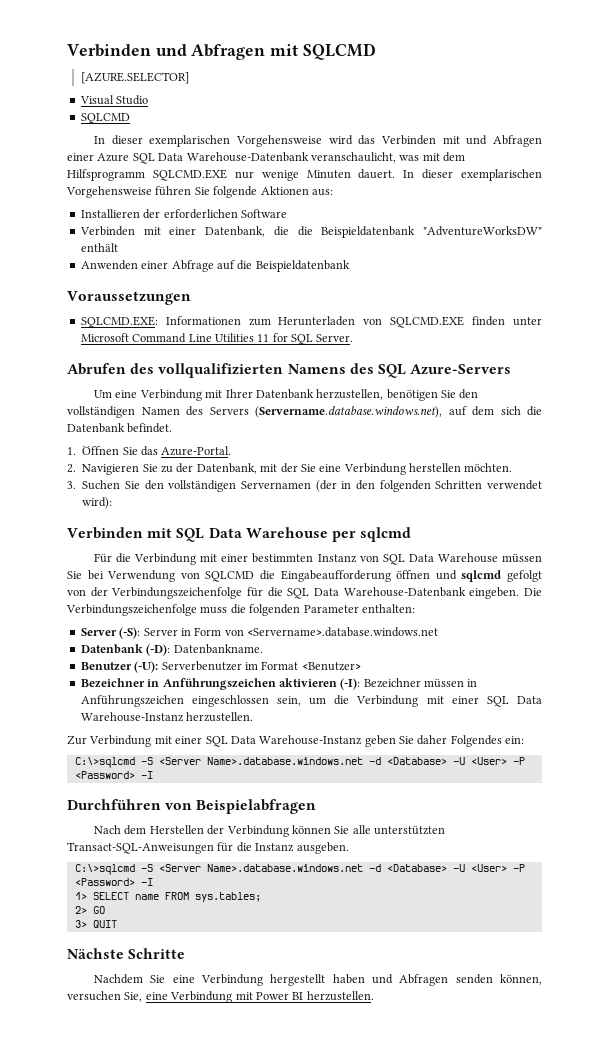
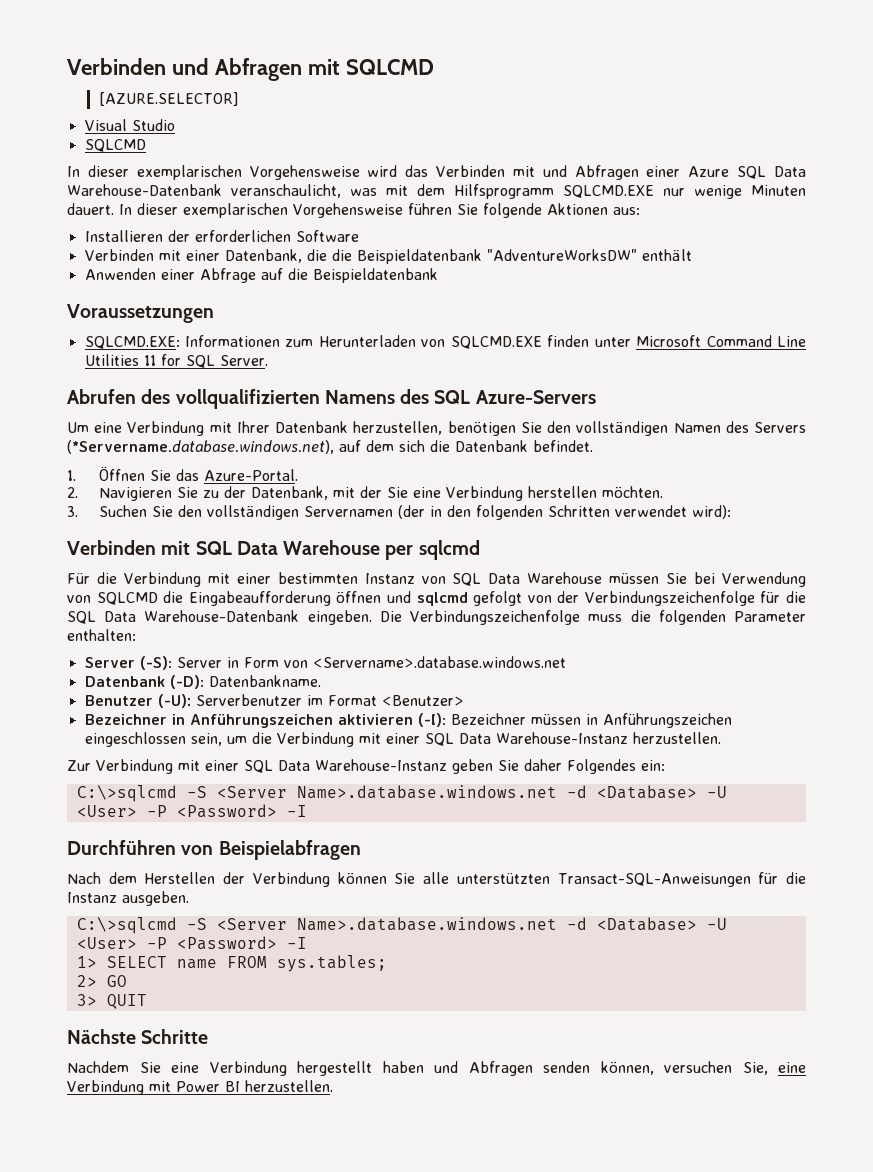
- Um eine Verbindung mit Ihrer Datenbank herzustellen, benötigen Sie den vollständigen Namen des Servers (Servername.database.windows.net), auf dem sich die Datenbank befindet.
+ Um eine Verbindung mit Ihrer Datenbank herzustellen, benötigen Sie den vollständigen Namen des Servers (*Servername.database.windows.net), auf dem sich die Datenbank befindet.

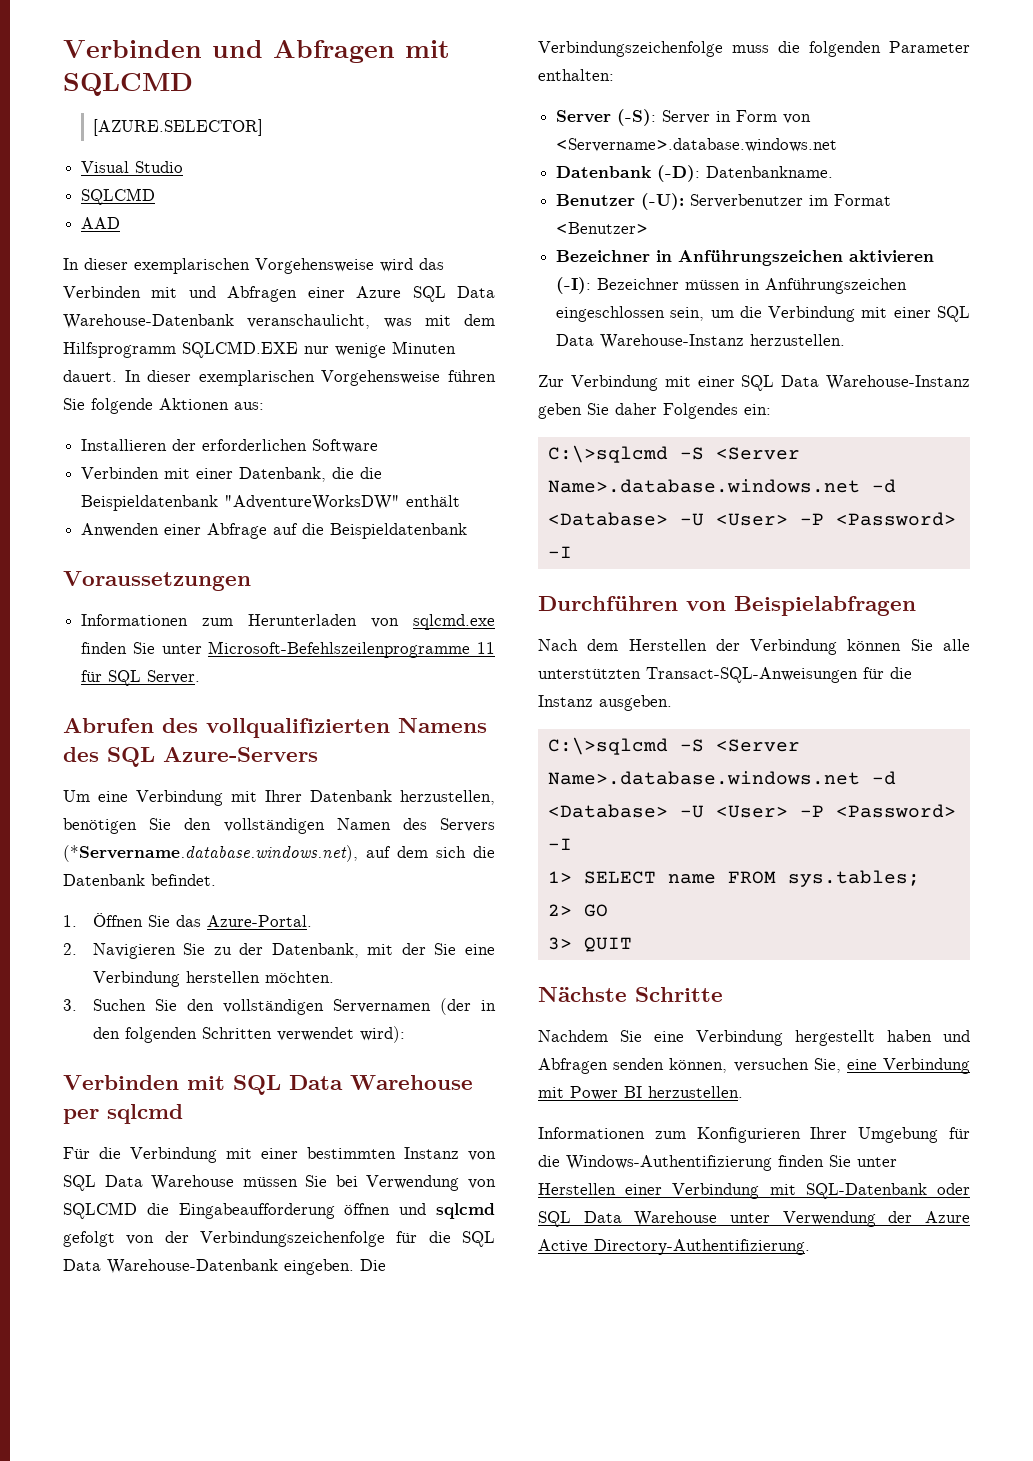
+ AAD
- SQLCMD.EXE: Informationen zum Herunterladen von SQLCMD.EXE finden unter Microsoft Command Line Utilities 11 for SQL Server.
+ Informationen zum Herunterladen von sqlcmd.exe finden Sie unter Microsoft-Befehlszeilenprogramme 11 für SQL Server.
+ Informationen zum Konfigurieren Ihrer Umgebung für die Windows-Authentifizierung finden Sie unter Herstellen einer Verbindung mit SQL-Datenbank oder SQL Data Warehouse unter Verwendung der Azure Active Directory-Authentifizierung.

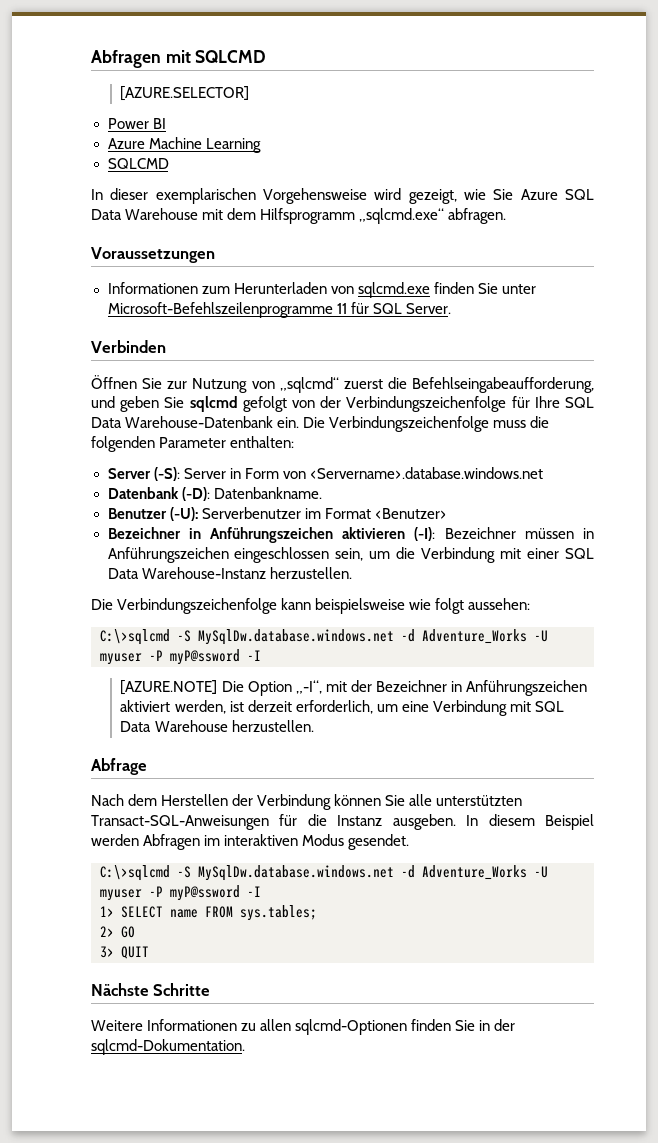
- Verbinden und Abfragen mit SQLCMD
+ Abfragen mit SQLCMD
- Visual Studio
+ Power BI
+ Azure Machine Learning
  SQLCMD
- AAD
- In dieser exemplarischen Vorgehensweise wird das Verbinden mit und Abfragen einer Azure SQL Data Warehouse-Datenbank veranschaulicht, was mit dem Hilfsprogramm SQLCMD.EXE nur wenige Minuten dauert. In dieser exemplarischen Vorgehensweise führen Sie folgende Aktionen aus:
- Installieren der erforderlichen Software
- Verbinden mit einer Datenbank, die die Beispieldatenbank "AdventureWorksDW" enthält
- Anwenden einer Abfrage auf die Beispieldatenbank
+ In dieser exemplarischen Vorgehensweise wird gezeigt, wie Sie Azure SQL Data Warehouse mit dem Hilfsprogramm „sqlcmd.exe“ abfragen.
- Abrufen des vollqualifizierten Namens des SQL Azure-Servers
- Um eine Verbindung mit Ihrer Datenbank herzustellen, benötigen Sie den vollständigen Namen des Servers (*Servername.database.windows.net), auf dem sich die Datenbank befindet.
- 1. Öffnen Sie das Azure-Portal.
- 2. Navigieren Sie zu der Datenbank, mit der Sie eine Verbindung herstellen möchten.
- 3. Suchen Sie den vollständigen Servernamen (der in den folgenden Schritten verwendet wird):
- Verbinden mit SQL Data Warehouse per sqlcmd
- Für die Verbindung mit einer bestimmten Instanz von SQL Data Warehouse müssen Sie bei Verwendung von SQLCMD die Eingabeaufforderung öffnen und sqlcmd gefolgt von der Verbindungszeichenfolge für die SQL Data Warehouse-Datenbank eingeben.
+ Verbinden
+ Öffnen Sie zur Nutzung von „sqlcmd“ zuerst die Befehlseingabeaufforderung, und geben Sie sqlcmd gefolgt von der Verbindungszeichenfolge für Ihre SQL Data Warehouse-Datenbank ein.
- Zur Verbindung mit einer SQL Data Warehouse-Instanz geben Sie daher Folgendes ein:
- C:\>sqlcmd -S <Server Name>.database.windows.net -d <Database> -U <User> -P <Password> -I
- Durchführen von Beispielabfragen
+ Die Verbindungszeichenfolge kann beispielsweise wie folgt aussehen:
+ C:\>sqlcmd -S MySqlDw.database.windows.net -d Adventure_Works -U myuser -P myP@ssword -I
+ [AZURE.NOTE] Die Option „-I“, mit der Bezeichner in Anführungszeichen aktiviert werden, ist derzeit erforderlich, um eine Verbindung mit SQL Data Warehouse herzustellen.
+ Abfrage
- Nach dem Herstellen der Verbindung können Sie alle unterstützten Transact-SQL-Anweisungen für die Instanz ausgeben.
- C:\>sqlcmd -S <Server Name>.database.windows.net -d <Database> -U <User> -P <Password> -I
+ Nach dem Herstellen der Verbindung können Sie alle unterstützten Transact-SQL-Anweisungen für die Instanz ausgeben. In diesem Beispiel werden Abfragen im interaktiven Modus gesendet.
+ C:\>sqlcmd -S MySqlDw.database.windows.net -d Adventure_Works -U myuser -P myP@ssword -I
- Nachdem Sie eine Verbindung hergestellt haben und Abfragen senden können, versuchen Sie, eine Verbindung mit Power BI herzustellen.
- Informationen zum Konfigurieren Ihrer Umgebung für die Windows-Authentifizierung finden Sie unter Herstellen einer Verbindung mit SQL-Datenbank oder SQL Data Warehouse unter Verwendung der Azure Active Directory-Authentifizierung.
+ Weitere Informationen zu allen sqlcmd-Optionen finden Sie in der sqlcmd-Dokumentation.

